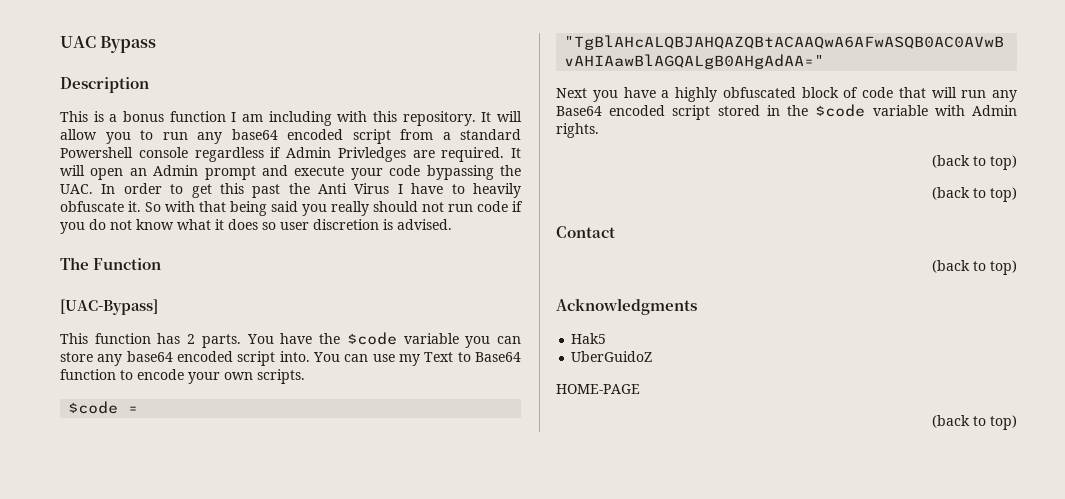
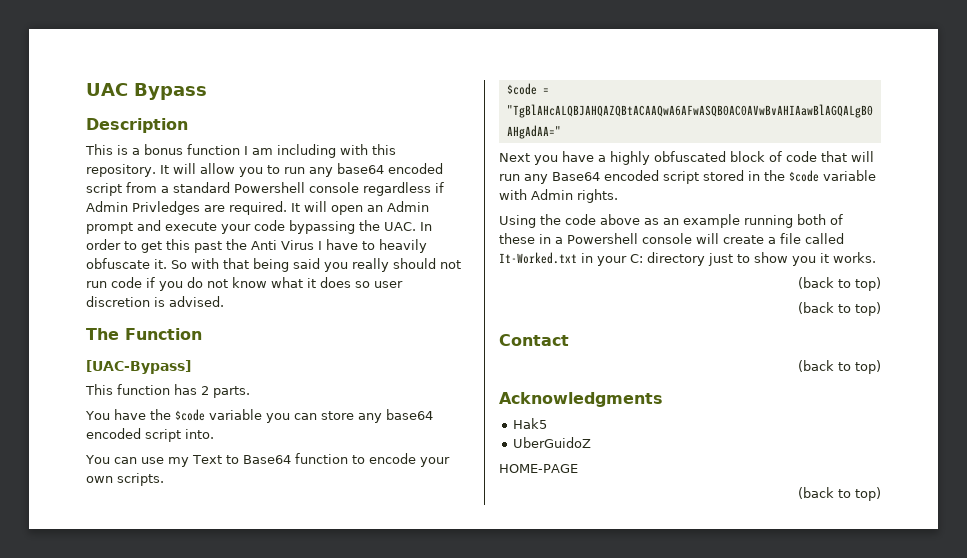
- This function has 2 parts. You have the $code variable you can store any base64 encoded script into. You can use my Text to Base64 function to encode your own scripts.
+ This function has 2 parts.
+ You have the $code variable you can store any base64 encoded script into.
+ You can use my Text to Base64 function to encode your own scripts.
+ Using the code above as an example running both of these in a Powershell console will create a file called It-Worked.txt in your C: directory just to show you it works.

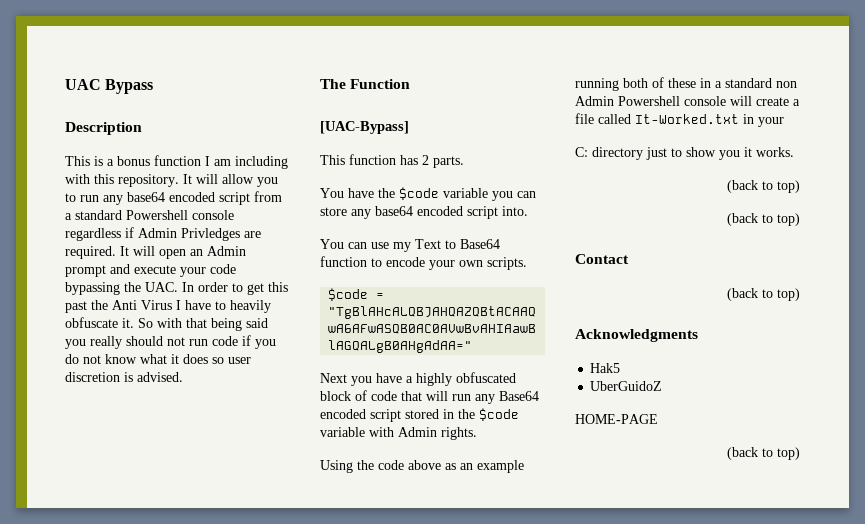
- Using the code above as an example running both of these in a Powershell console will create a file called It-Worked.txt in your C: directory just to show you it works.
+ Using the code above as an example running both of these in a standard non Admin Powershell console will create a file called It-Worked.txt in your
+ C: directory just to show you it works.

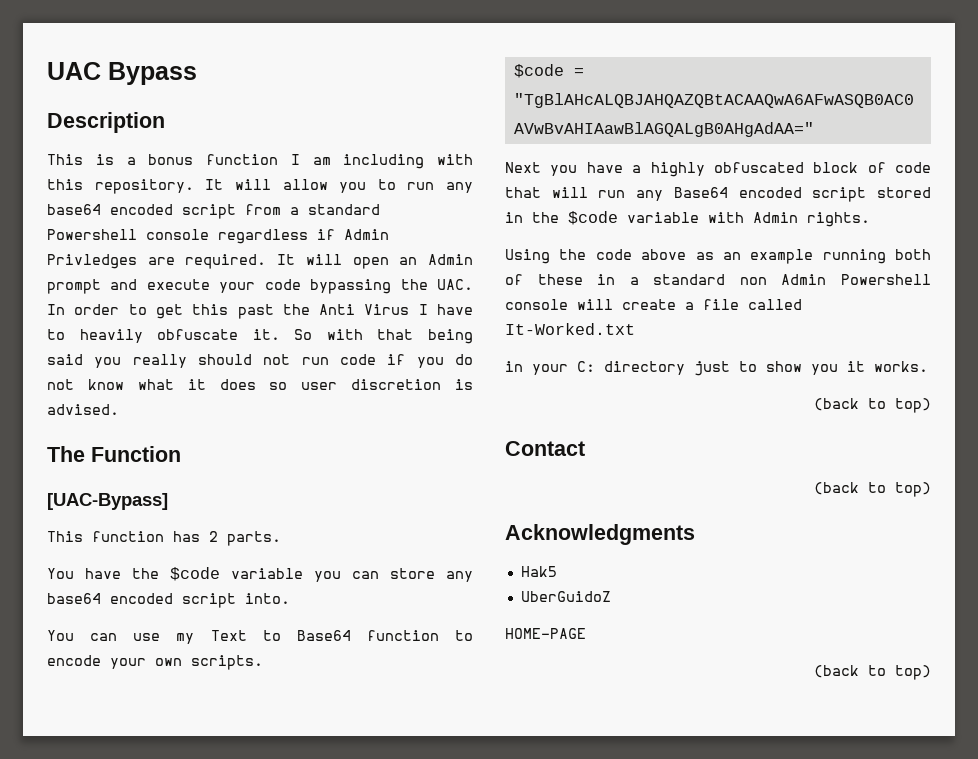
- Using the code above as an example running both of these in a standard non Admin Powershell console will create a file called It-Worked.txt in your
- C: directory just to show you it works.
- (back to top)
+ Using the code above as an example running both of these in a standard non Admin Powershell console will create a file called It-Worked.txt
+ in your C: directory just to show you it works.

